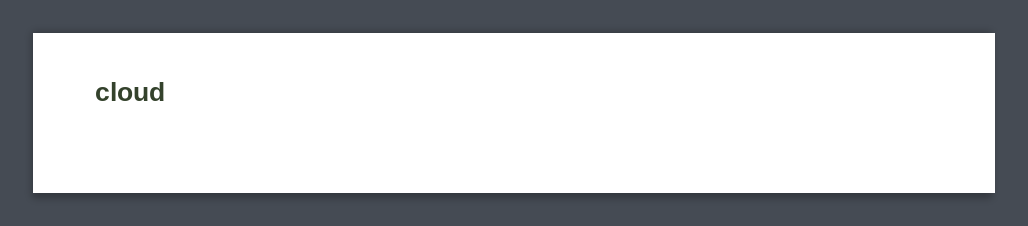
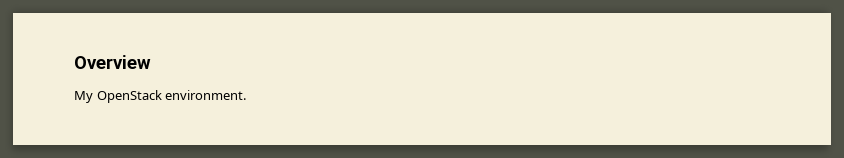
- cloud
+ Overview
+ My OpenStack environment.

